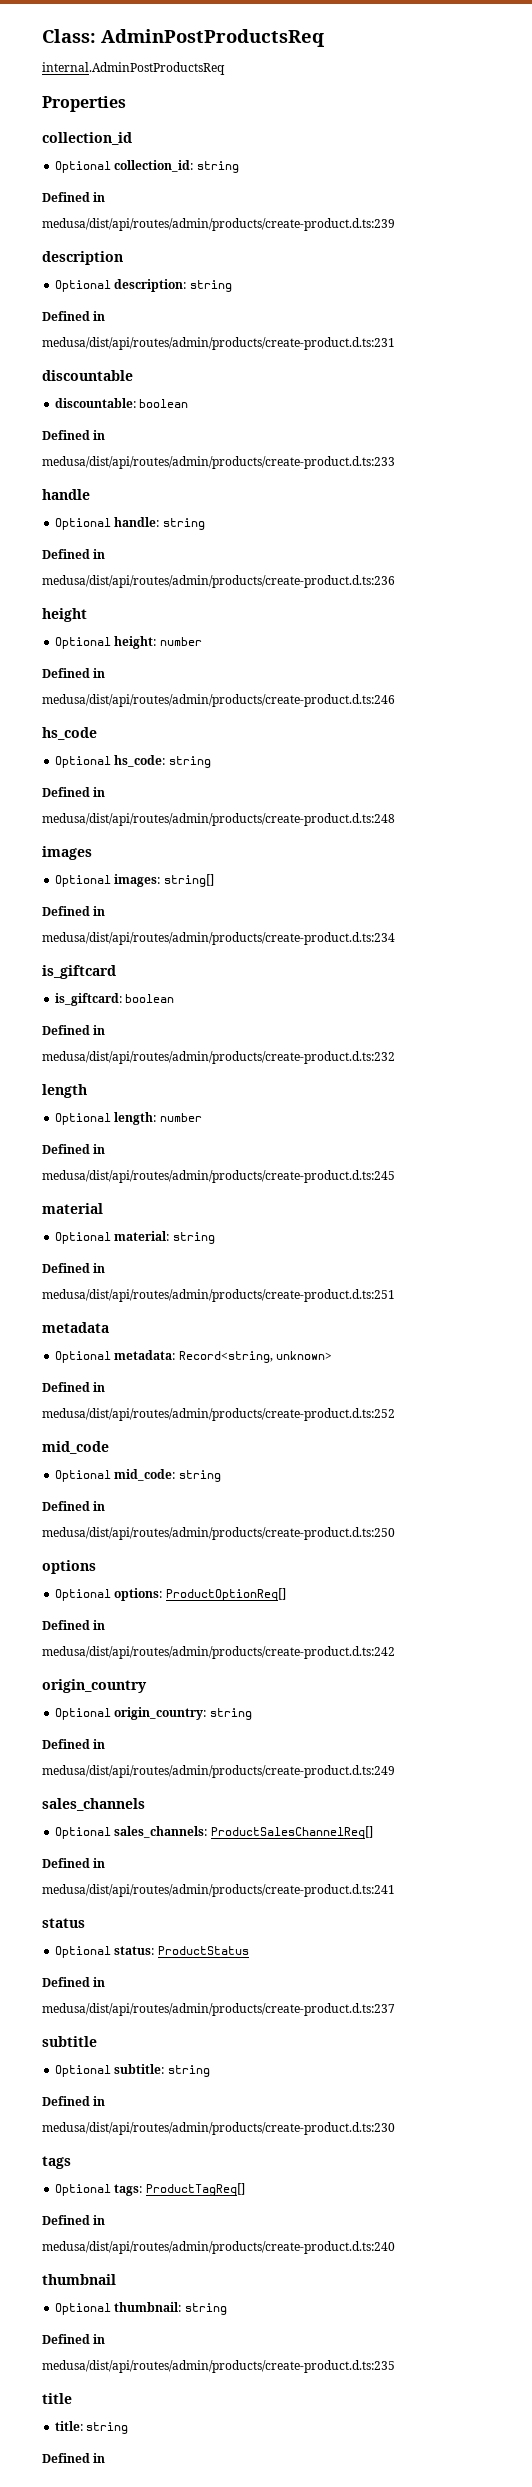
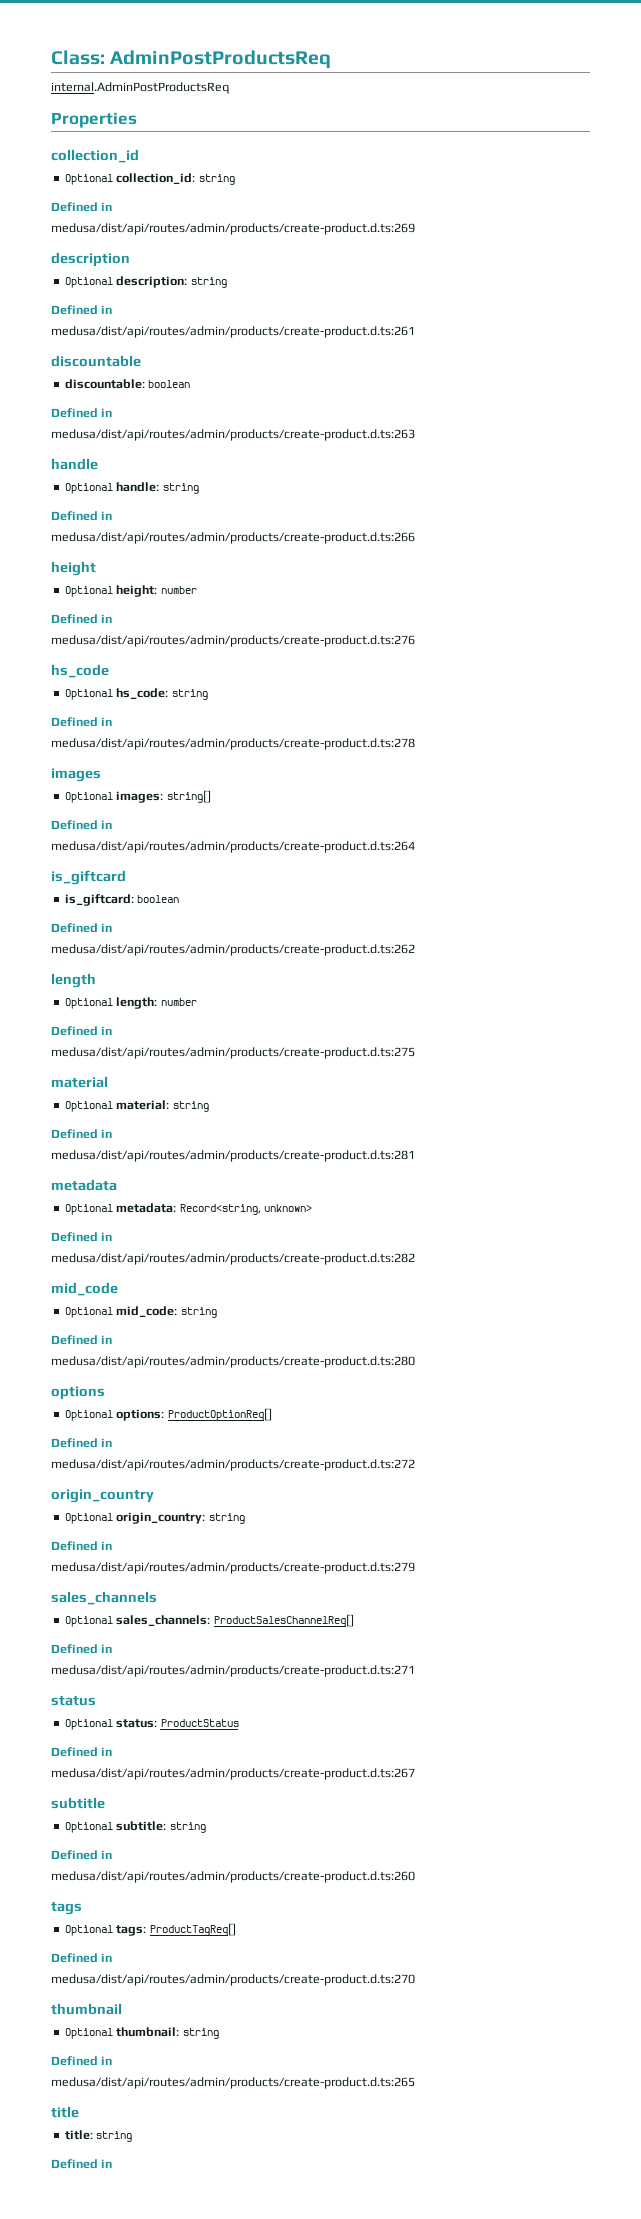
- medusa/dist/api/routes/admin/products/create-product.d.ts:239
+ medusa/dist/api/routes/admin/products/create-product.d.ts:269
- medusa/dist/api/routes/admin/products/create-product.d.ts:231
+ medusa/dist/api/routes/admin/products/create-product.d.ts:261
- medusa/dist/api/routes/admin/products/create-product.d.ts:233
+ medusa/dist/api/routes/admin/products/create-product.d.ts:263
- medusa/dist/api/routes/admin/products/create-product.d.ts:236
+ medusa/dist/api/routes/admin/products/create-product.d.ts:266
- medusa/dist/api/routes/admin/products/create-product.d.ts:246
+ medusa/dist/api/routes/admin/products/create-product.d.ts:276
- medusa/dist/api/routes/admin/products/create-product.d.ts:248
+ medusa/dist/api/routes/admin/products/create-product.d.ts:278
- medusa/dist/api/routes/admin/products/create-product.d.ts:234
+ medusa/dist/api/routes/admin/products/create-product.d.ts:264
- medusa/dist/api/routes/admin/products/create-product.d.ts:232
+ medusa/dist/api/routes/admin/products/create-product.d.ts:262
- medusa/dist/api/routes/admin/products/create-product.d.ts:245
+ medusa/dist/api/routes/admin/products/create-product.d.ts:275
- medusa/dist/api/routes/admin/products/create-product.d.ts:251
+ medusa/dist/api/routes/admin/products/create-product.d.ts:281
- medusa/dist/api/routes/admin/products/create-product.d.ts:252
+ medusa/dist/api/routes/admin/products/create-product.d.ts:282
- medusa/dist/api/routes/admin/products/create-product.d.ts:250
+ medusa/dist/api/routes/admin/products/create-product.d.ts:280
- medusa/dist/api/routes/admin/products/create-product.d.ts:242
+ medusa/dist/api/routes/admin/products/create-product.d.ts:272
- medusa/dist/api/routes/admin/products/create-product.d.ts:249
+ medusa/dist/api/routes/admin/products/create-product.d.ts:279
- medusa/dist/api/routes/admin/products/create-product.d.ts:241
+ medusa/dist/api/routes/admin/products/create-product.d.ts:271
- medusa/dist/api/routes/admin/products/create-product.d.ts:237
+ medusa/dist/api/routes/admin/products/create-product.d.ts:267
- medusa/dist/api/routes/admin/products/create-product.d.ts:230
+ medusa/dist/api/routes/admin/products/create-product.d.ts:260
- medusa/dist/api/routes/admin/products/create-product.d.ts:240
+ medusa/dist/api/routes/admin/products/create-product.d.ts:270
- medusa/dist/api/routes/admin/products/create-product.d.ts:235
+ medusa/dist/api/routes/admin/products/create-product.d.ts:265

